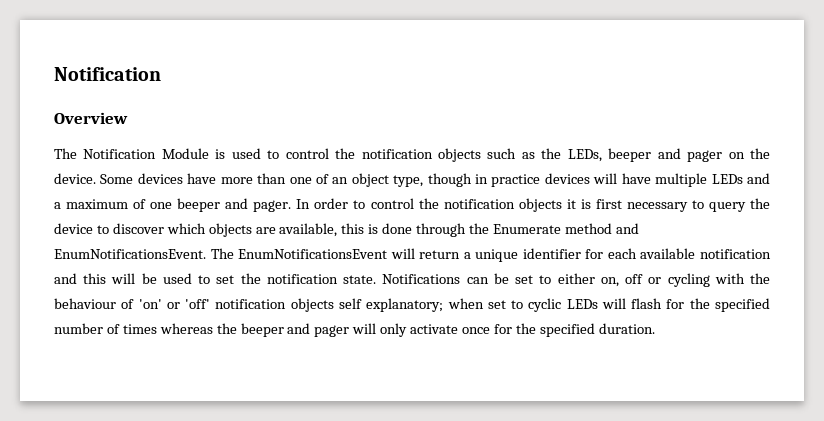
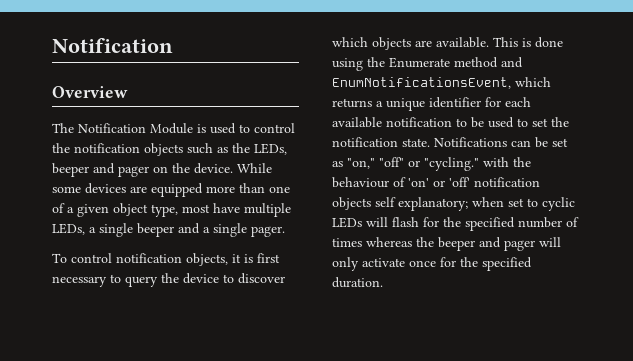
- Some devices have more than one of an object type, though in practice devices will have multiple LEDs and a maximum of one beeper and pager. In order to control the notification objects it is first necessary to query the device to discover which objects are available, this is done through the Enumerate method and EnumNotificationsEvent. The EnumNotificationsEvent will return a unique identifier for each available notification and this will be used to set the notification state.
+ While some devices are equipped more than one of a given object type, most have multiple LEDs, a single beeper and a single pager.
+ To control notification objects, it is first necessary to query the device to discover which objects are available. This is done using the Enumerate method and EnumNotificationsEvent, which returns a unique identifier for each available notification to be used to set the notification state.
- Notifications can be set to either on, off or cycling with the behaviour of 'on' or 'off' notification objects self explanatory; when set to cyclic LEDs will flash for the specified number of times whereas the beeper and pager will only activate once for the specified duration.
+ Notifications can be set as "on," "off" or "cycling." with the behaviour of 'on' or 'off' notification objects self explanatory; when set to cyclic LEDs will flash for the specified number of times whereas the beeper and pager will only activate once for the specified duration.

